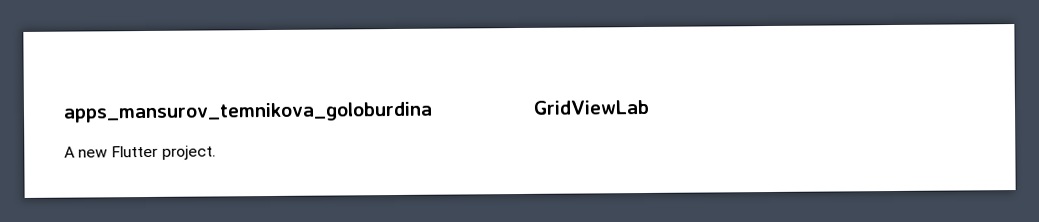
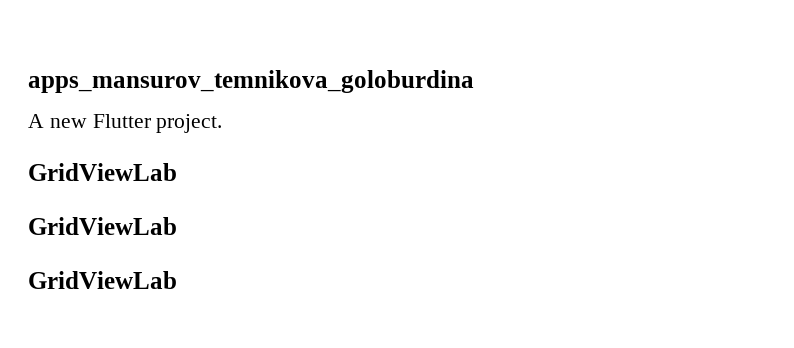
  A new Flutter project.
+ GridViewLab
+ GridViewLab

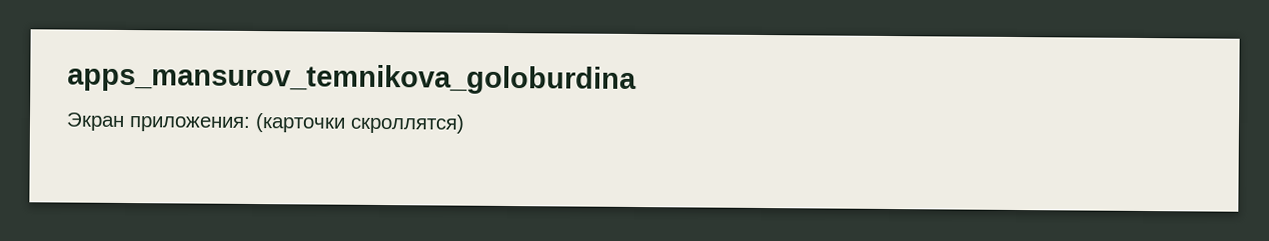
- A new Flutter project.
- GridViewLab
- GridViewLab
- GridViewLab
+ Экран приложения: (карточки скроллятся)

